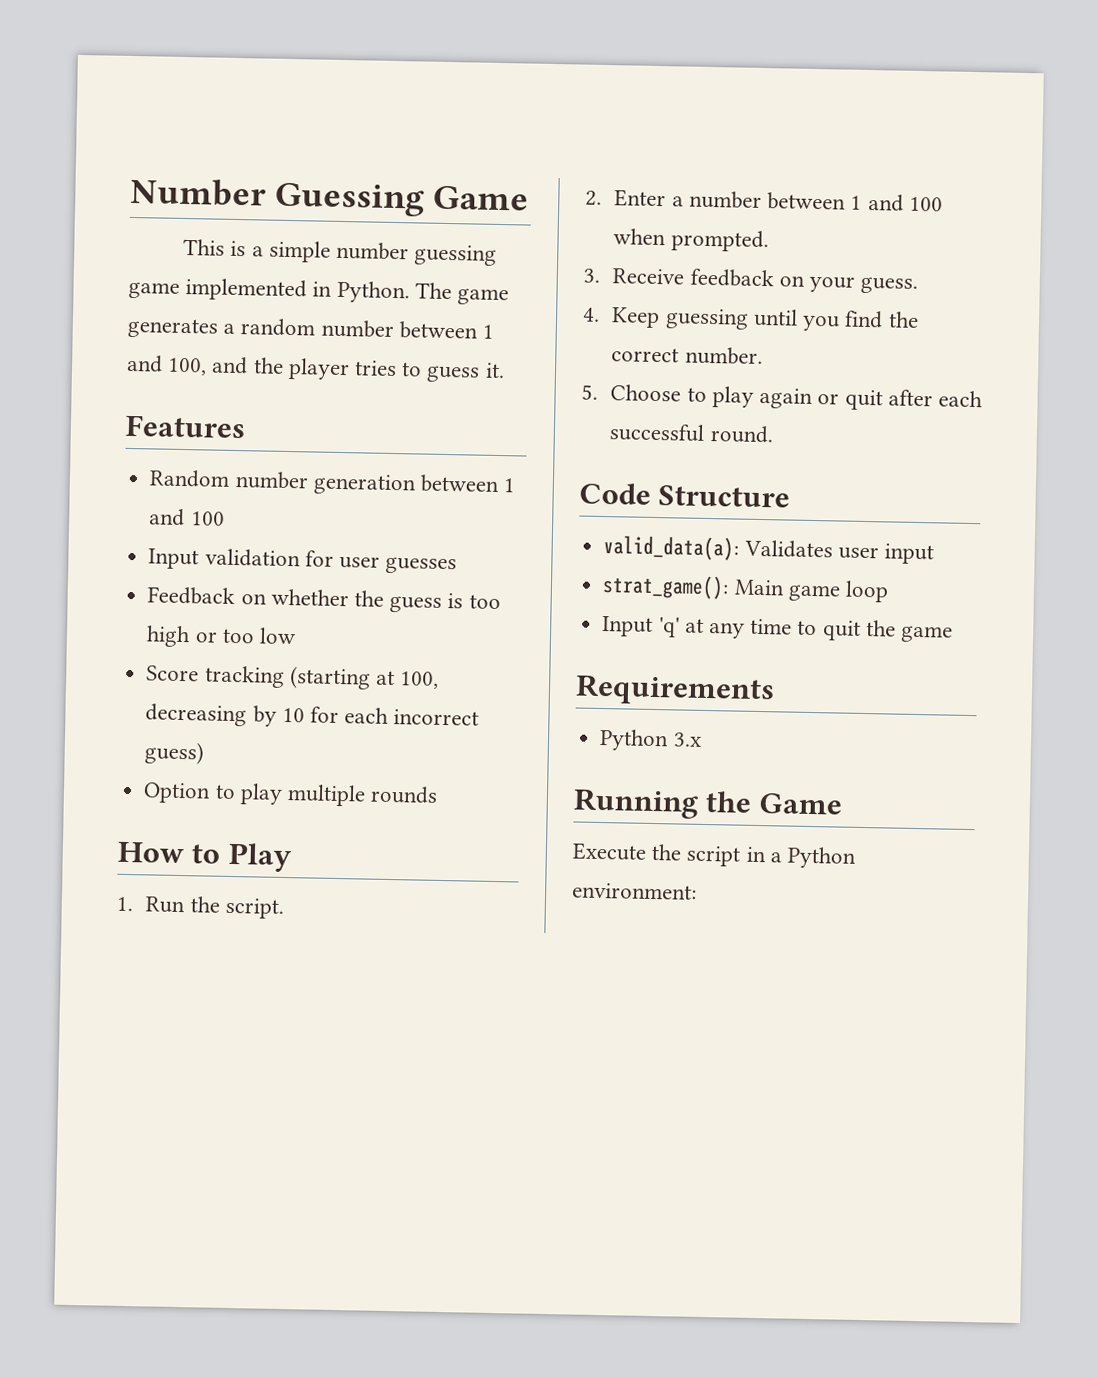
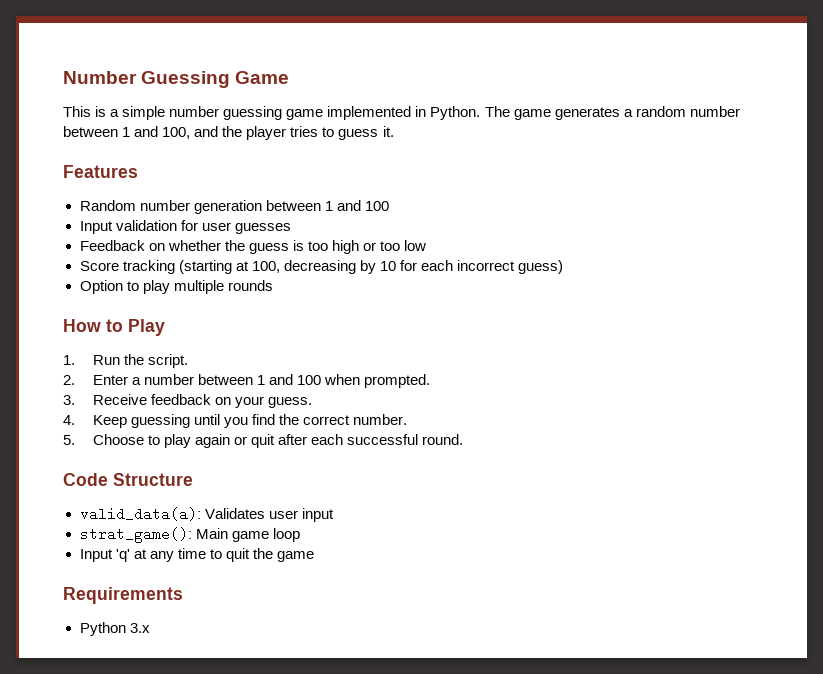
- Running the Game
- Execute the script in a Python environment:

